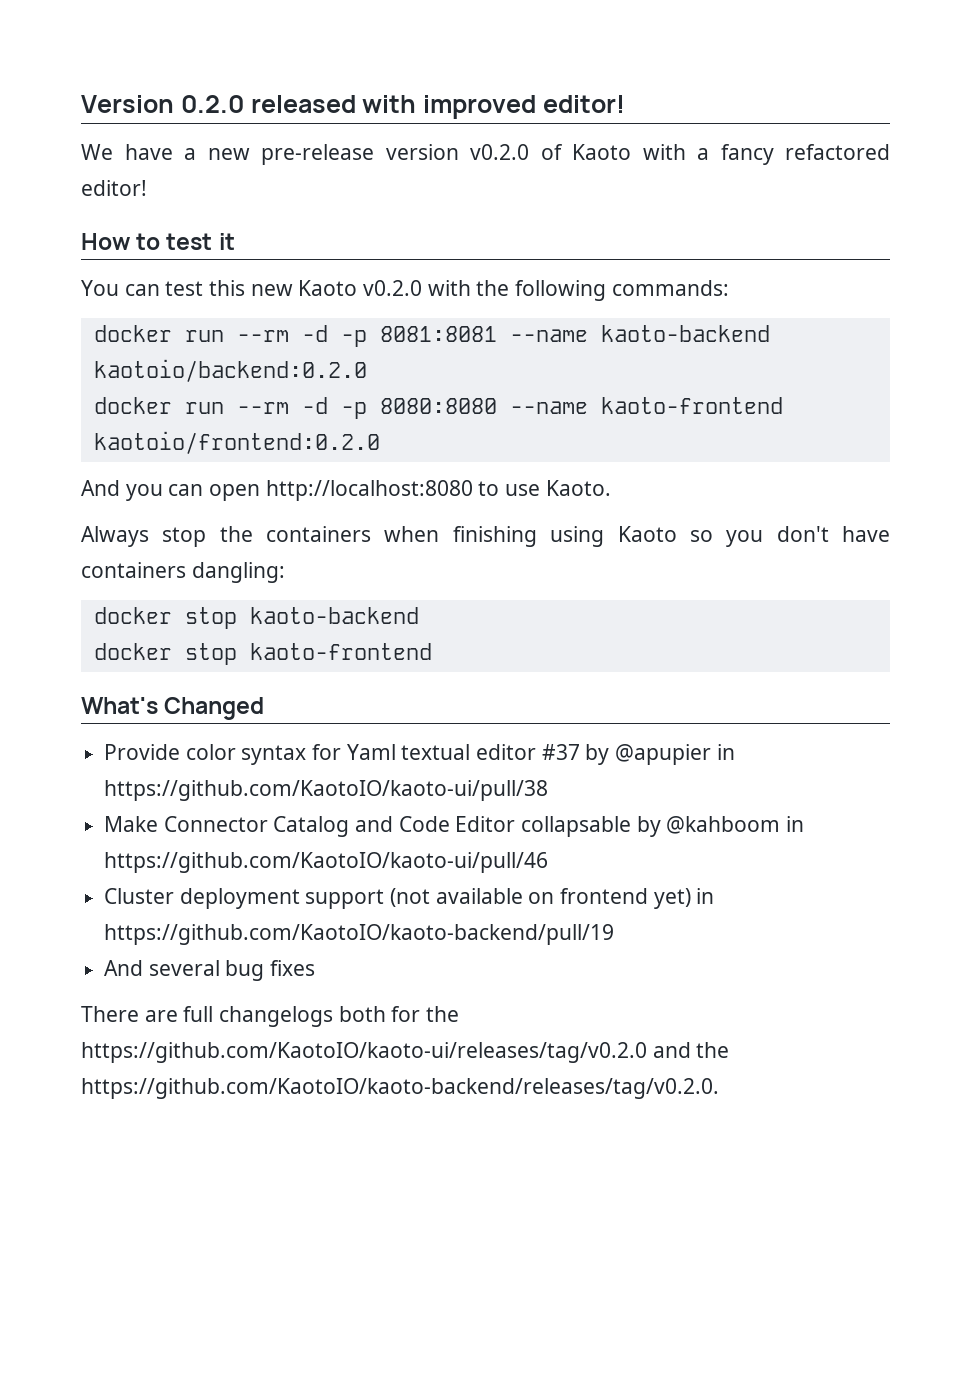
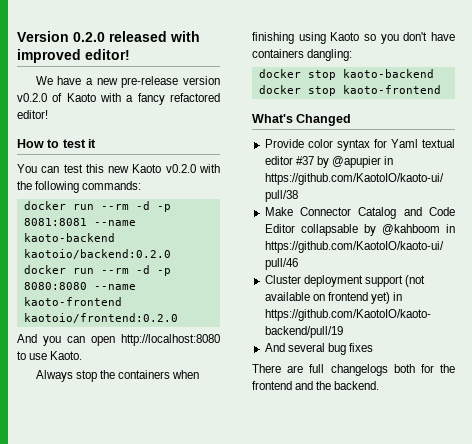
- There are full changelogs both for the https://github.com/KaotoIO/kaoto-ui/releases/tag/v0.2.0 and the https://github.com/KaotoIO/kaoto-backend/releases/tag/v0.2.0.
+ There are full changelogs both for the frontend and the backend.

